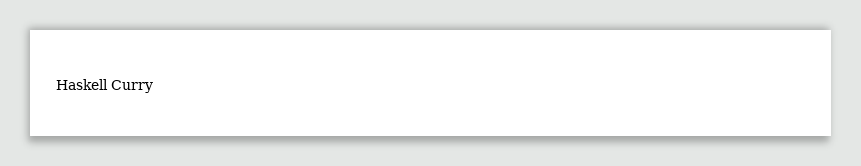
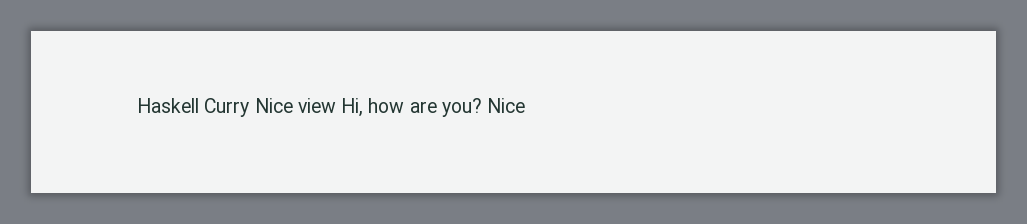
- Haskell Curry
+ Haskell Curry Nice view Hi, how are you? Nice

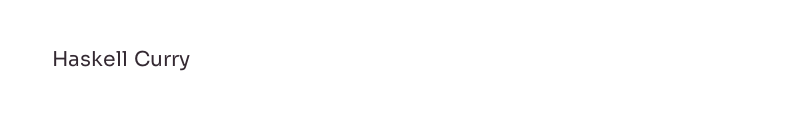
- Haskell Curry Nice view Hi, how are you? Nice
+ Haskell Curry

